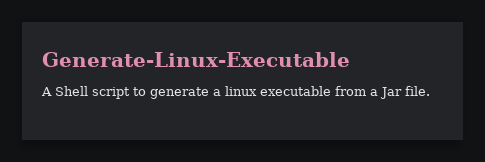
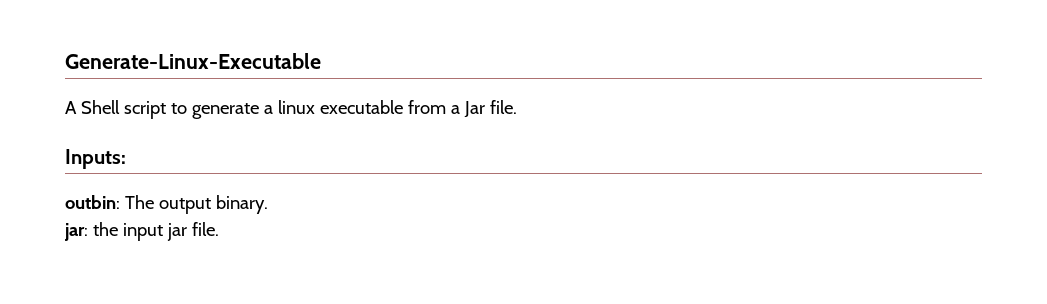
+ Inputs:
+ outbin: The output binary.
+ jar: the input jar file.

